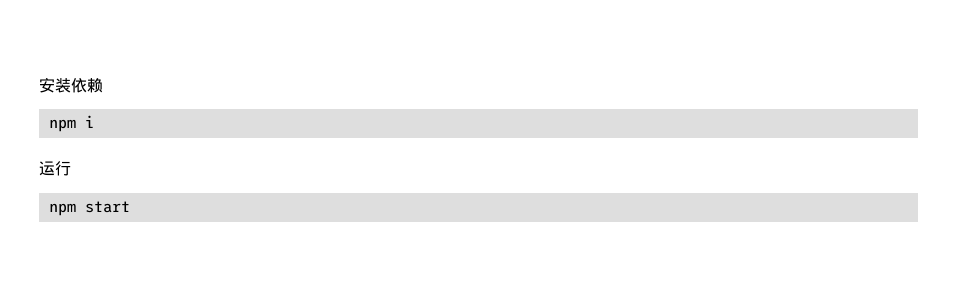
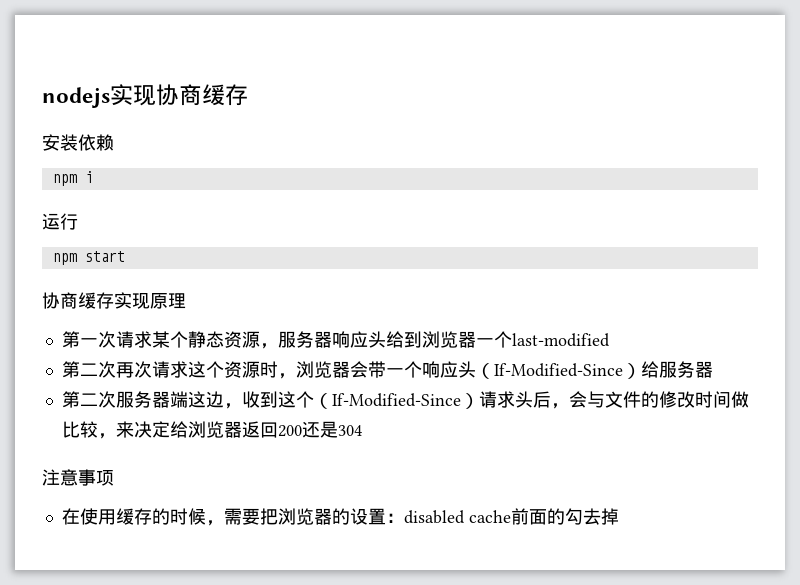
+ nodejs实现协商缓存
+ 协商缓存实现原理
+ 第一次请求某个静态资源，服务器响应头给到浏览器一个last-modified
+ 第二次再次请求这个资源时，浏览器会带一个响应头（If-Modified-Since）给服务器
+ 第二次服务器端这边，收到这个（If-Modified-Since）请求头后，会与文件的修改时间做比较，来决定给浏览器返回200还是304
+ 注意事项
+ 在使用缓存的时候，需要把浏览器的设置：disabled cache前面的勾去掉

